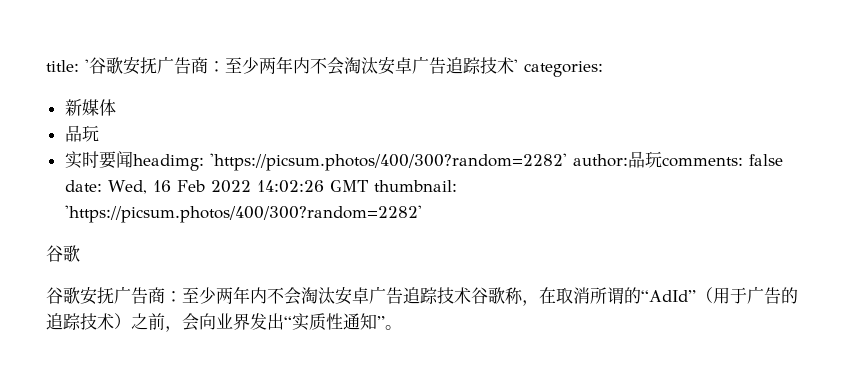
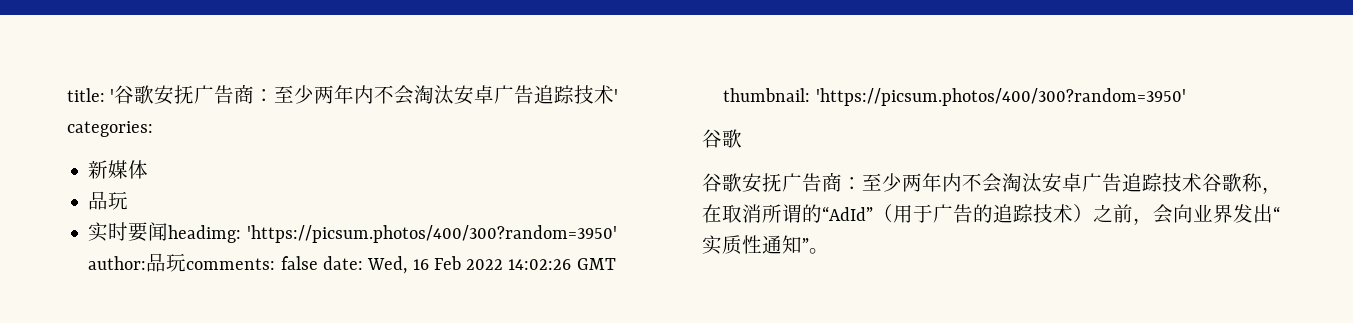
- 实时要闻headimg: 'https://picsum.photos/400/300?random=2282' author:品玩comments: false date: Wed, 16 Feb 2022 14:02:26 GMT thumbnail: 'https://picsum.photos/400/300?random=2282'
+ 实时要闻headimg: 'https://picsum.photos/400/300?random=3950' author:品玩comments: false date: Wed, 16 Feb 2022 14:02:26 GMT thumbnail: 'https://picsum.photos/400/300?random=3950'

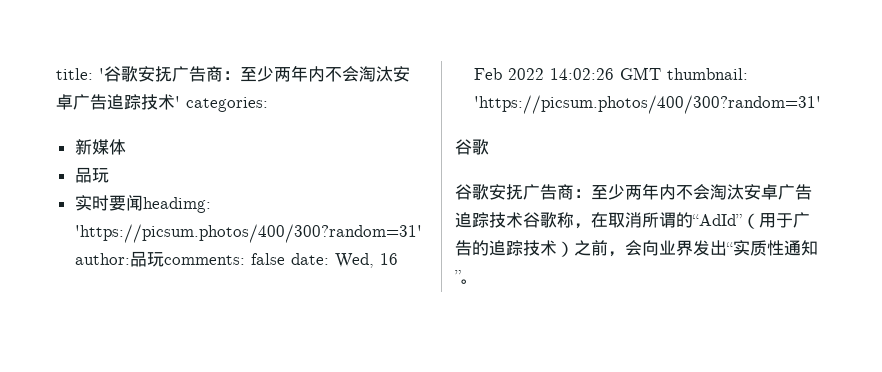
- 实时要闻headimg: 'https://picsum.photos/400/300?random=3950' author:品玩comments: false date: Wed, 16 Feb 2022 14:02:26 GMT thumbnail: 'https://picsum.photos/400/300?random=3950'
+ 实时要闻headimg: 'https://picsum.photos/400/300?random=31' author:品玩comments: false date: Wed, 16 Feb 2022 14:02:26 GMT thumbnail: 'https://picsum.photos/400/300?random=31'

